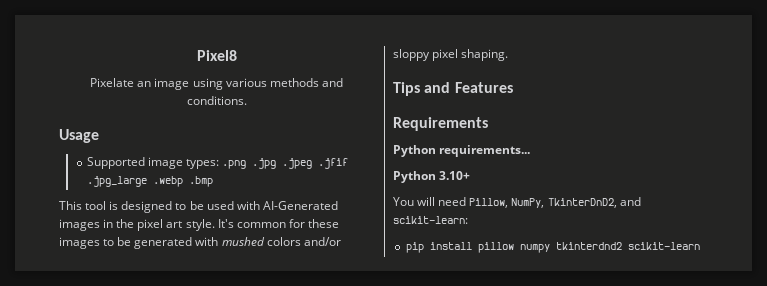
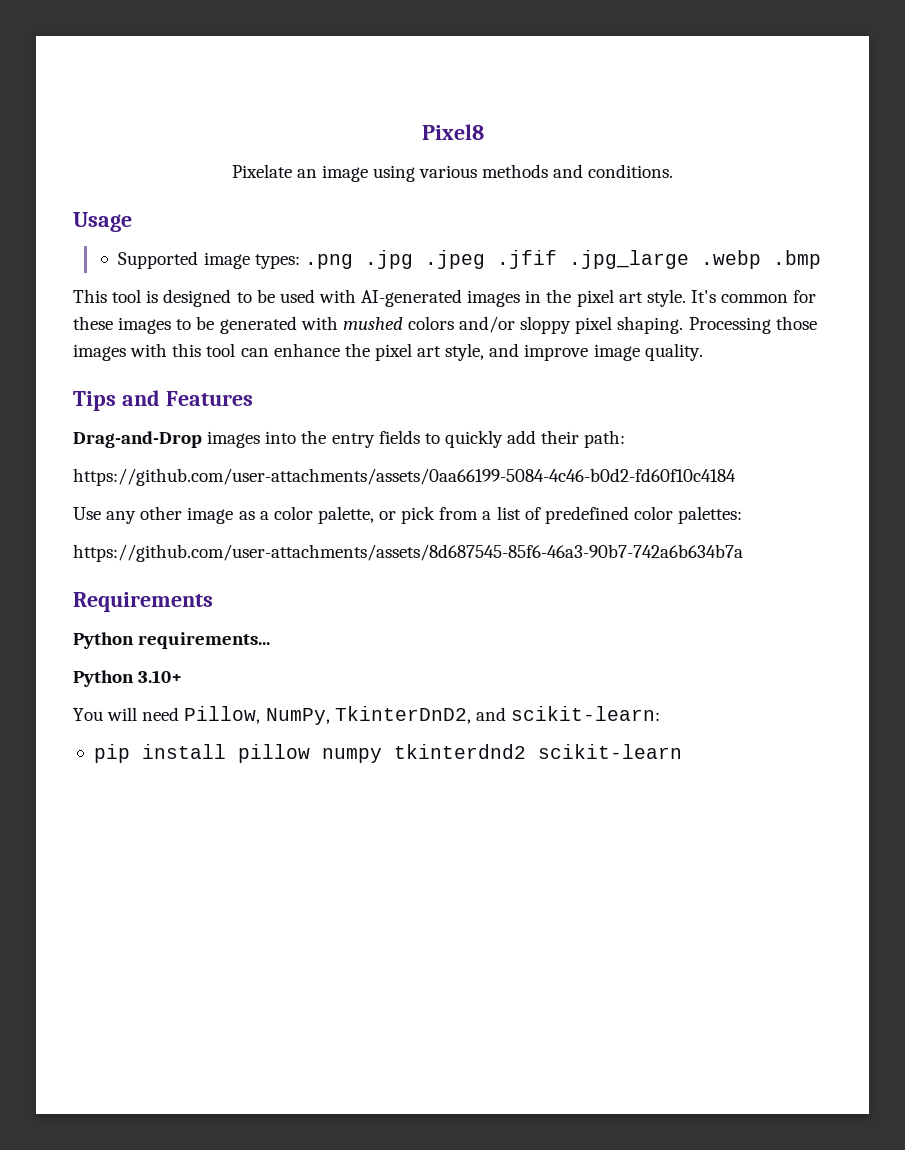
- This tool is designed to be used with AI-Generated images in the pixel art style.
+ This tool is designed to be used with AI-generated images in the pixel art style.
- It's common for these images to be generated with mushed colors and/or sloppy pixel shaping.
+ It's common for these images to be generated with mushed colors and/or sloppy pixel shaping. Processing those images with this tool can enhance the pixel art style, and improve image quality.
  Tips and Features
+ Drag-and-Drop images into the entry fields to quickly add their path:
+ https://github.com/user-attachments/assets/0aa66199-5084-4c46-b0d2-fd60f10c4184
+ Use any other image as a color palette, or pick from a list of predefined color palettes:
+ https://github.com/user-attachments/assets/8d687545-85f6-46a3-90b7-742a6b634b7a

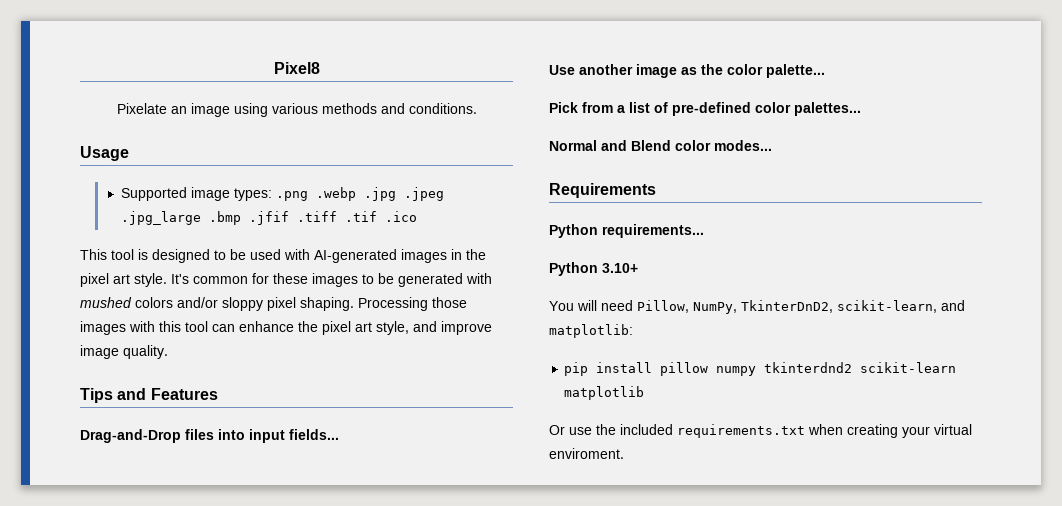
- Supported image types: .png .jpg .jpeg .jfif .jpg_large .webp .bmp
+ Supported image types: .png .webp .jpg .jpeg .jpg_large .bmp .jfif .tiff .tif .ico
- Drag-and-Drop images into the entry fields to quickly add their path:
- https://github.com/user-attachments/assets/0aa66199-5084-4c46-b0d2-fd60f10c4184
- Use any other image as a color palette, or pick from a list of predefined color palettes:
- https://github.com/user-attachments/assets/8d687545-85f6-46a3-90b7-742a6b634b7a
+ Drag-and-Drop files into input fields...
+ Use another image as the color palette...
+ Pick from a list of pre-defined color palettes...
+ Normal and Blend color modes...
- You will need Pillow, NumPy, TkinterDnD2, and scikit-learn:
+ You will need Pillow, NumPy, TkinterDnD2, scikit-learn, and matplotlib:
- pip install pillow numpy tkinterdnd2 scikit-learn
+ pip install pillow numpy tkinterdnd2 scikit-learn matplotlib
+ Or use the included requirements.txt when creating your virtual enviroment.

